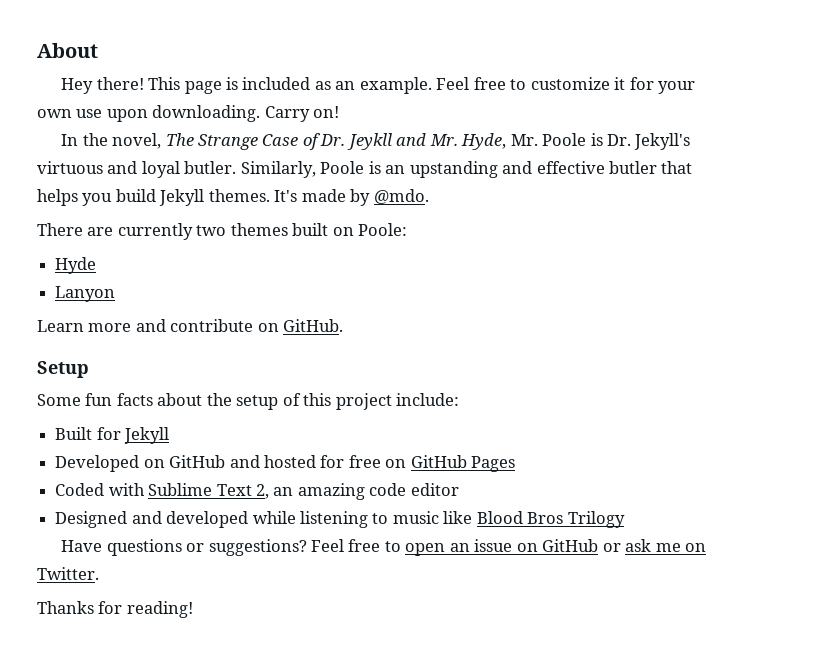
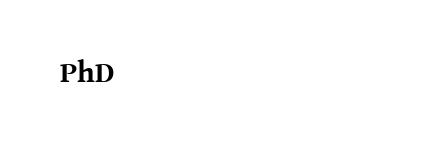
- About
- Hey there! This page is included as an example. Feel free to customize it for your own use upon downloading. Carry on!
- In the novel, The Strange Case of Dr. Jeykll and Mr. Hyde, Mr. Poole is Dr. Jekyll's virtuous and loyal butler. Similarly, Poole is an upstanding and effective butler that helps you build Jekyll themes. It's made by @mdo.
- There are currently two themes built on Poole:
- Hyde
- Lanyon
- Learn more and contribute on GitHub.
- Setup
- Some fun facts about the setup of this project include:
- Built for Jekyll
- Developed on GitHub and hosted for free on GitHub Pages
- Coded with Sublime Text 2, an amazing code editor
- Designed and developed while listening to music like Blood Bros Trilogy
- Have questions or suggestions? Feel free to open an issue on GitHub or ask me on Twitter.
- Thanks for reading!
+ PhD

